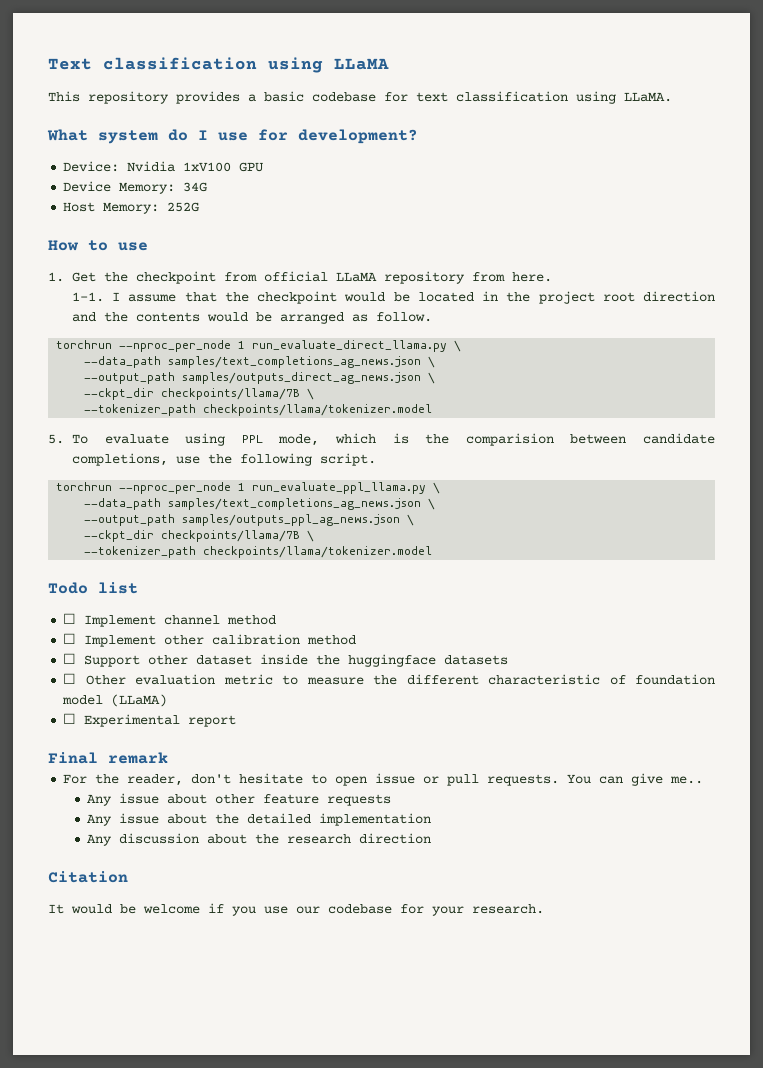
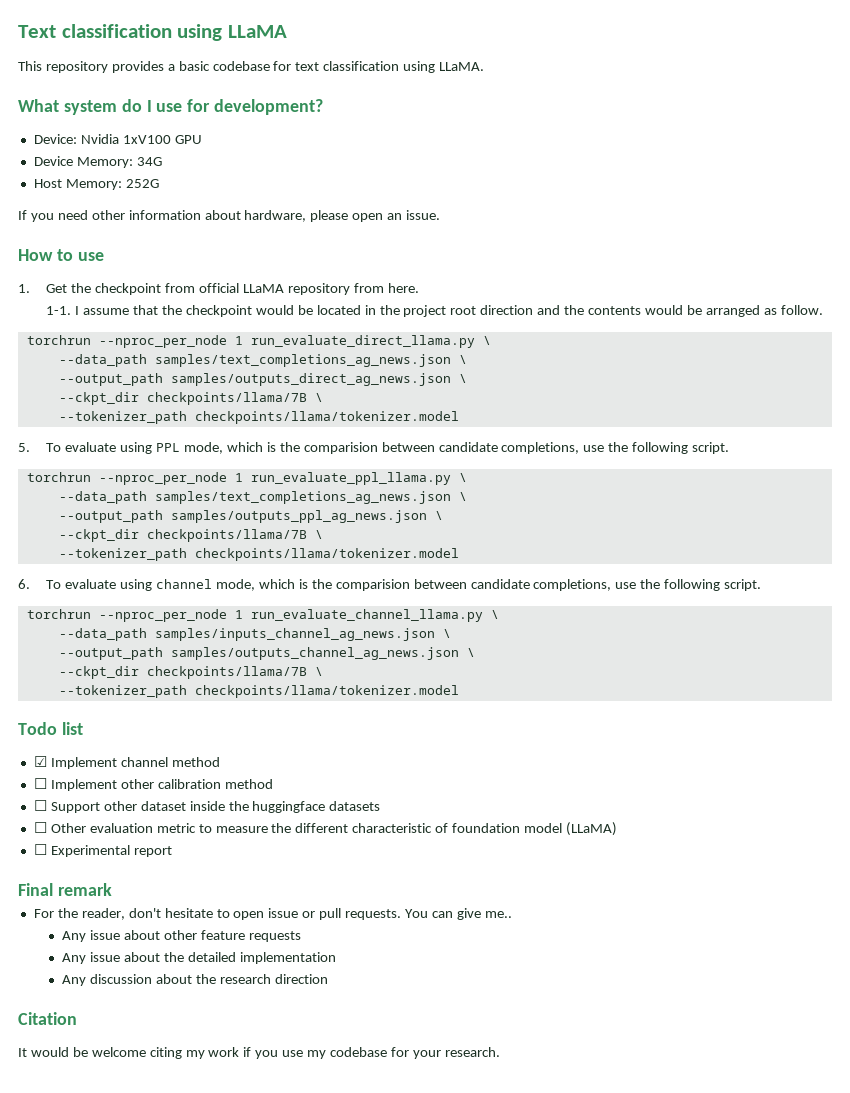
+ If you need other information about hardware, please open an issue.
+ 6. To evaluate using channel mode, which is the comparision between candidate completions, use the following script.
+ torchrun --nproc_per_node 1 run_evaluate_channel_llama.py \
+ --data_path samples/inputs_channel_ag_news.json \
+ --output_path samples/outputs_channel_ag_news.json \
+ --ckpt_dir checkpoints/llama/7B \
+ --tokenizer_path checkpoints/llama/tokenizer.model
- ☐ Implement channel method
+ ☑ Implement channel method
- It would be welcome if you use our codebase for your research.
+ It would be welcome citing my work if you use my codebase for your research.

